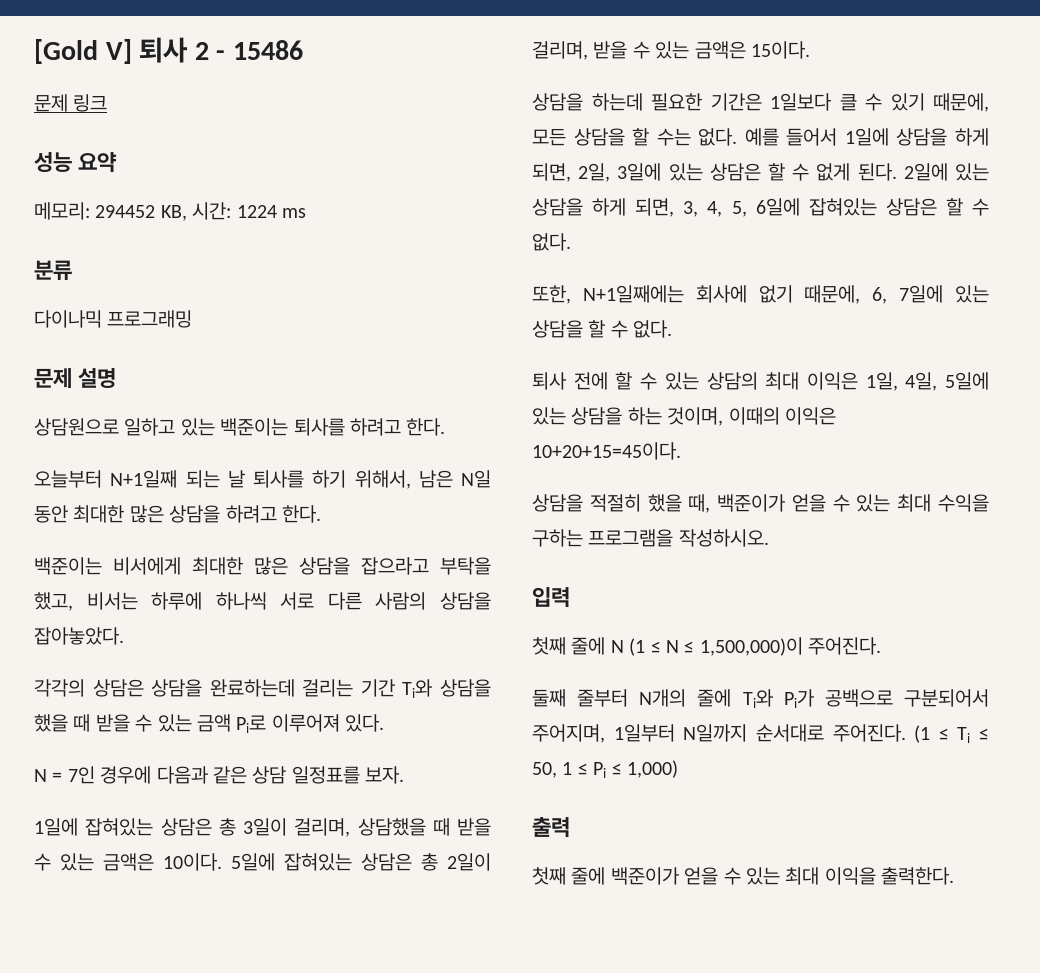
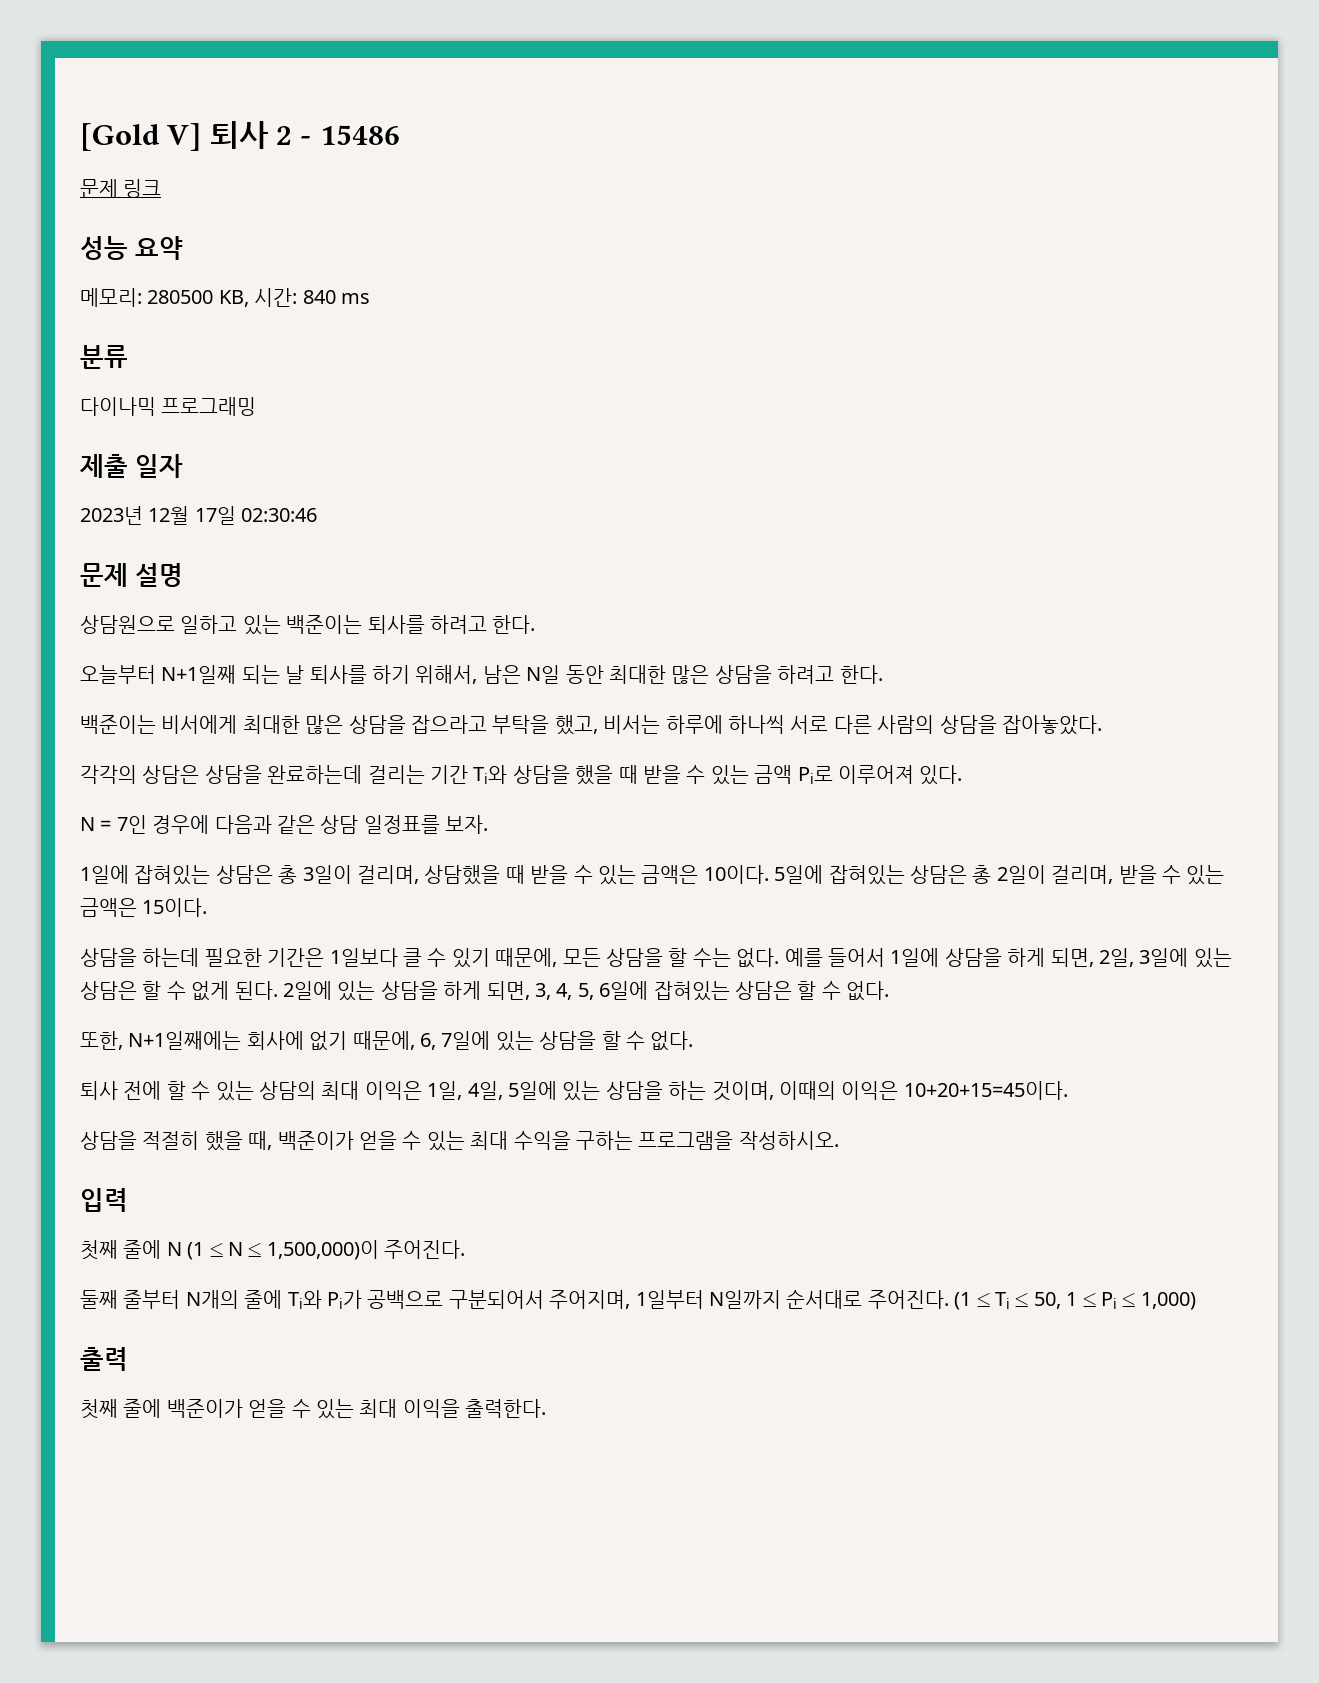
- 메모리: 294452 KB, 시간: 1224 ms
+ 메모리: 280500 KB, 시간: 840 ms
+ 제출 일자
+ 2023년 12월 17일 02:30:46

